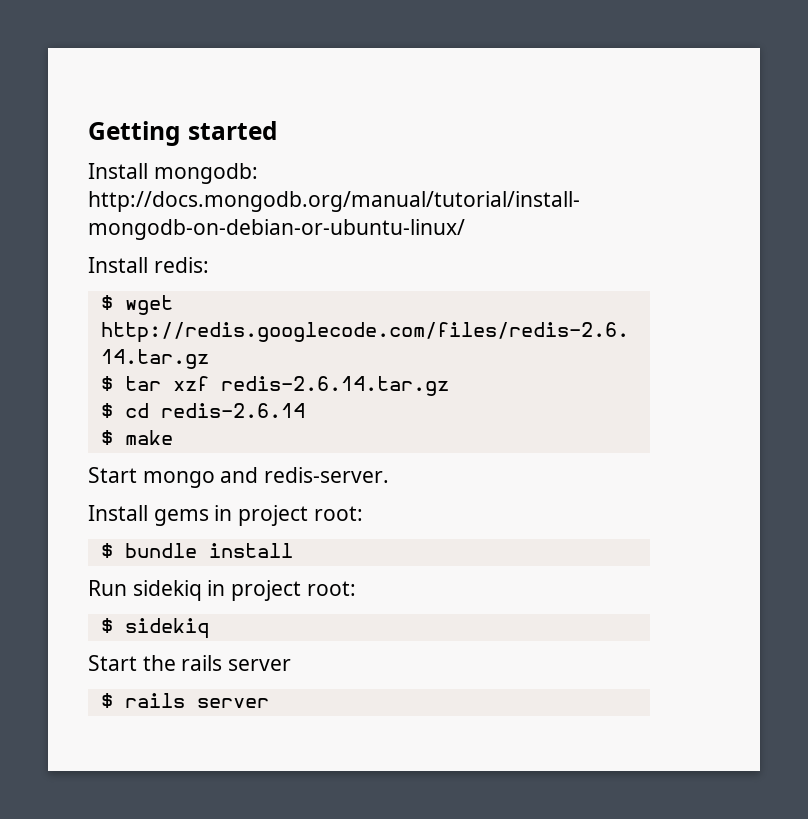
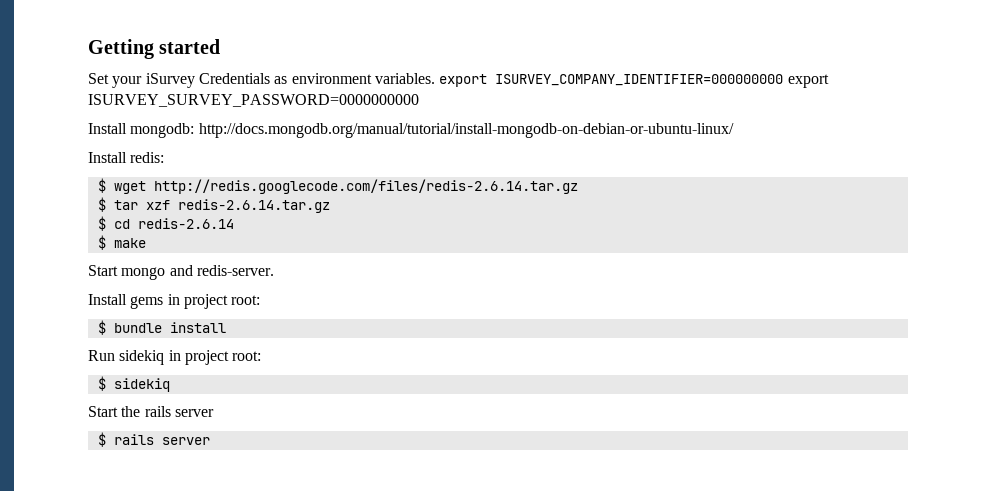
+ Set your iSurvey Credentials as environment variables. export ISURVEY_COMPANY_IDENTIFIER=000000000 export ISURVEY_SURVEY_PASSWORD=0000000000

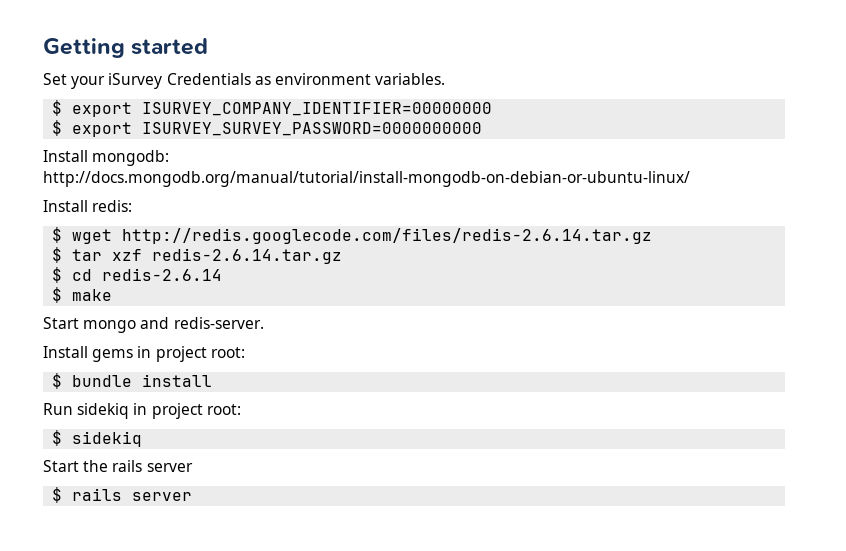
- Set your iSurvey Credentials as environment variables. export ISURVEY_COMPANY_IDENTIFIER=000000000 export ISURVEY_SURVEY_PASSWORD=0000000000
+ Set your iSurvey Credentials as environment variables.
+ $ export ISURVEY_COMPANY_IDENTIFIER=00000000
+ $ export ISURVEY_SURVEY_PASSWORD=0000000000

